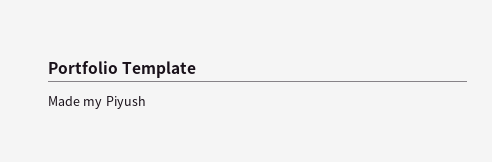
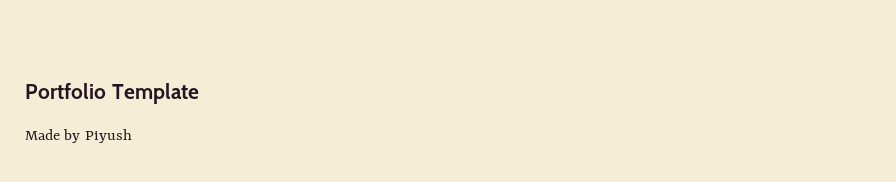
- Made my Piyush
+ Made by Piyush

